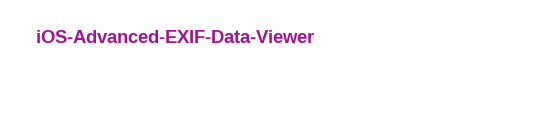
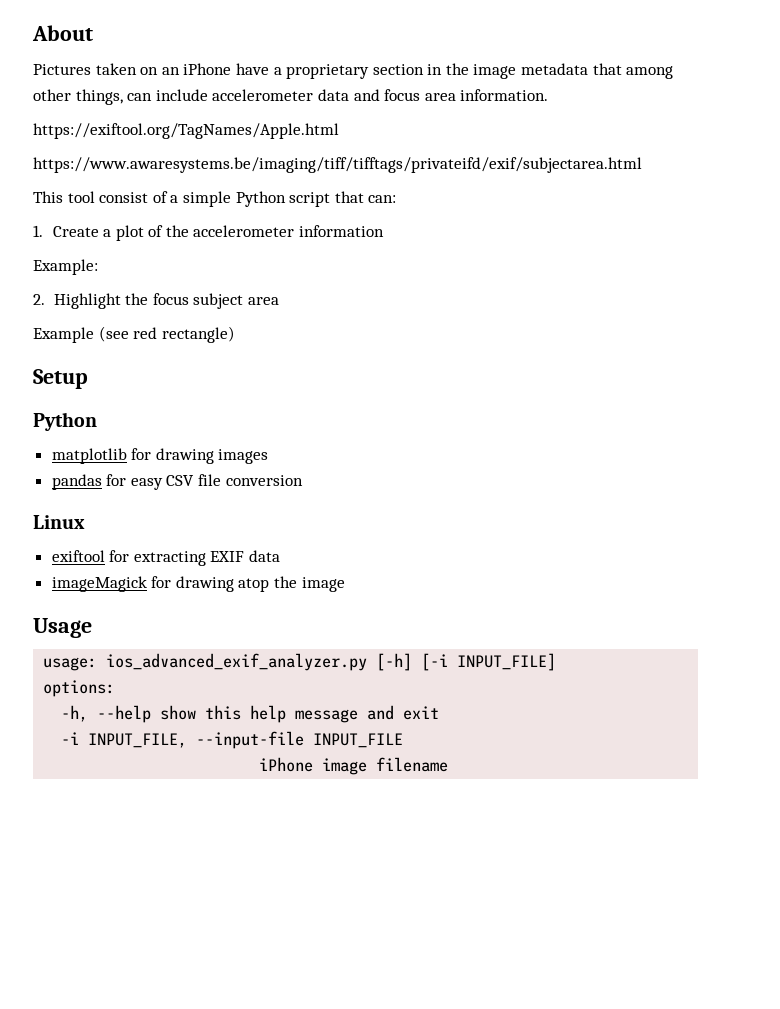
- iOS-Advanced-EXIF-Data-Viewer
+ About
+ Pictures taken on an iPhone have a proprietary section in the image metadata that among other things, can include accelerometer data and focus area information.
+ https://exiftool.org/TagNames/Apple.html
+ https://www.awaresystems.be/imaging/tiff/tifftags/privateifd/exif/subjectarea.html
+ This tool consist of a simple Python script that can:
+ 1. Create a plot of the accelerometer information
+ Example:
+ 2. Highlight the focus subject area
+ Example (see red rectangle)
+ Setup
+ Python
+ matplotlib for drawing images
+ pandas for easy CSV file conversion
+ Linux
+ exiftool for extracting EXIF data
+ imageMagick for drawing atop the image
+ Usage
+ usage: ios_advanced_exif_analyzer.py [-h] [-i INPUT_FILE]
+ options:
+ -h, --help show this help message and exit
+ -i INPUT_FILE, --input-file INPUT_FILE
+ iPhone image filename

